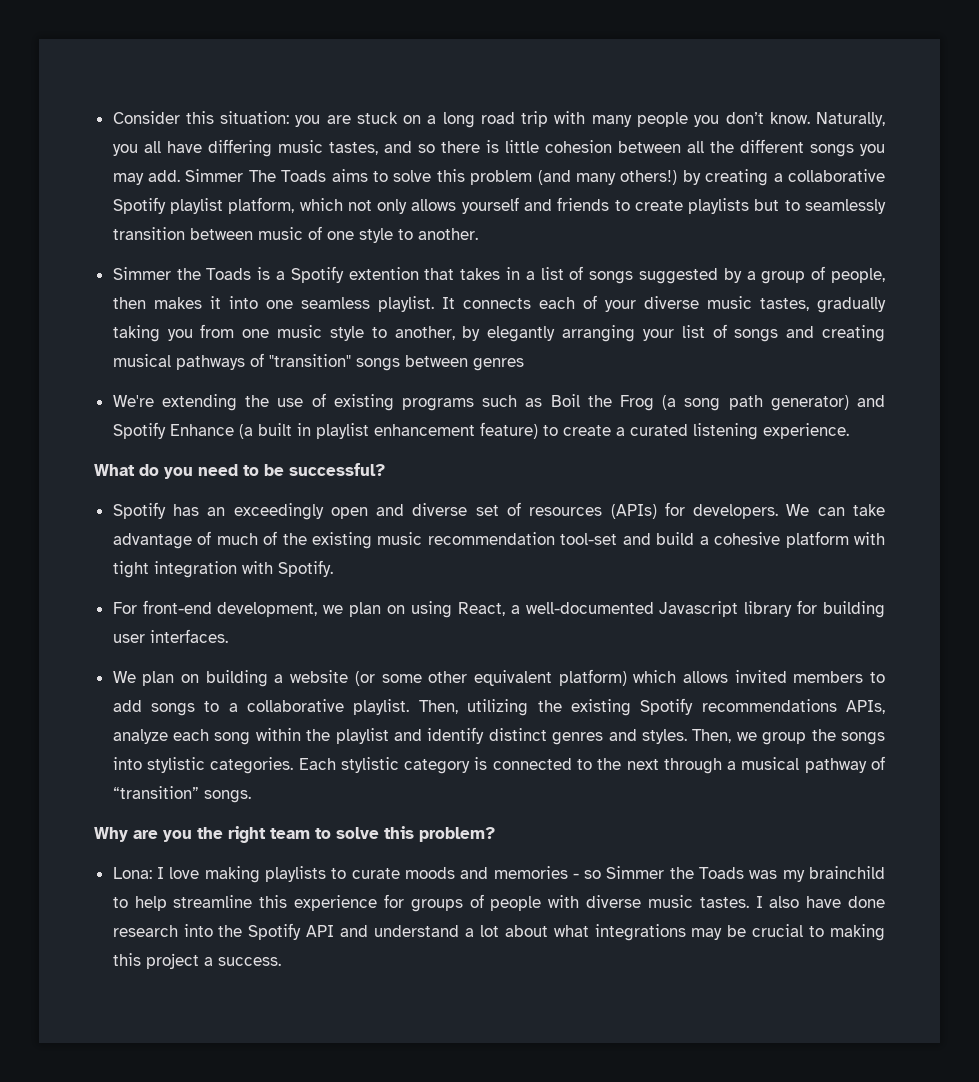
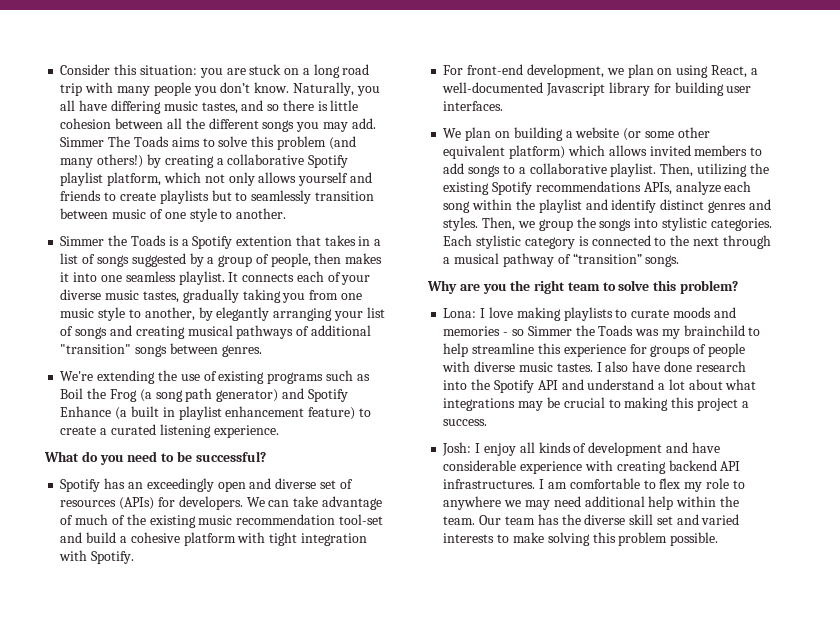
- It connects each of your diverse music tastes, gradually taking you from one music style to another, by elegantly arranging your list of songs and creating musical pathways of "transition" songs between genres
+ It connects each of your diverse music tastes, gradually taking you from one music style to another, by elegantly arranging your list of songs and creating musical pathways of additional "transition" songs between genres.
+ Josh: I enjoy all kinds of development and have considerable experience with creating backend API infrastructures. I am comfortable to flex my role to anywhere we may need additional help within the team. Our team has the diverse skill set and varied interests to make solving this problem possible.

